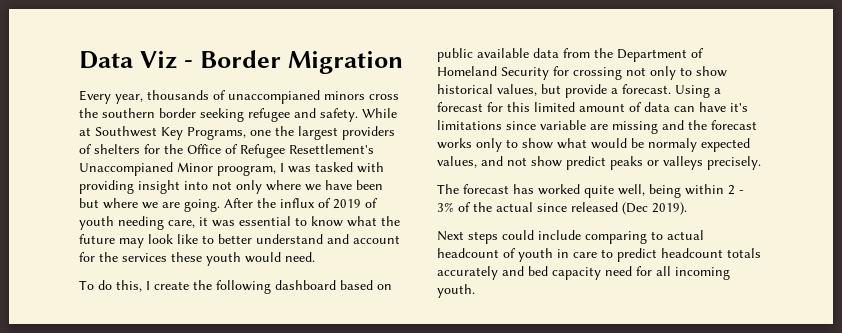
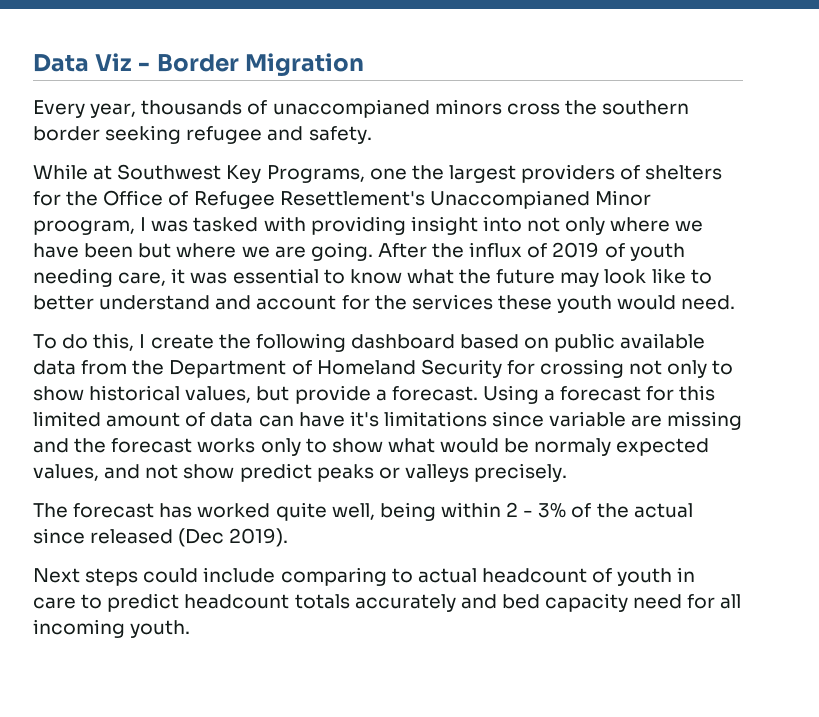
- Every year, thousands of unaccompianed minors cross the southern border seeking refugee and safety. While at Southwest Key Programs, one the largest providers of shelters for the Office of Refugee Resettlement's Unaccompianed Minor proogram, I was tasked with providing insight into not only where we have been but where we are going.
+ Every year, thousands of unaccompianed minors cross the southern border seeking refugee and safety.
+ While at Southwest Key Programs, one the largest providers of shelters for the Office of Refugee Resettlement's Unaccompianed Minor proogram, I was tasked with providing insight into not only where we have been but where we are going.

